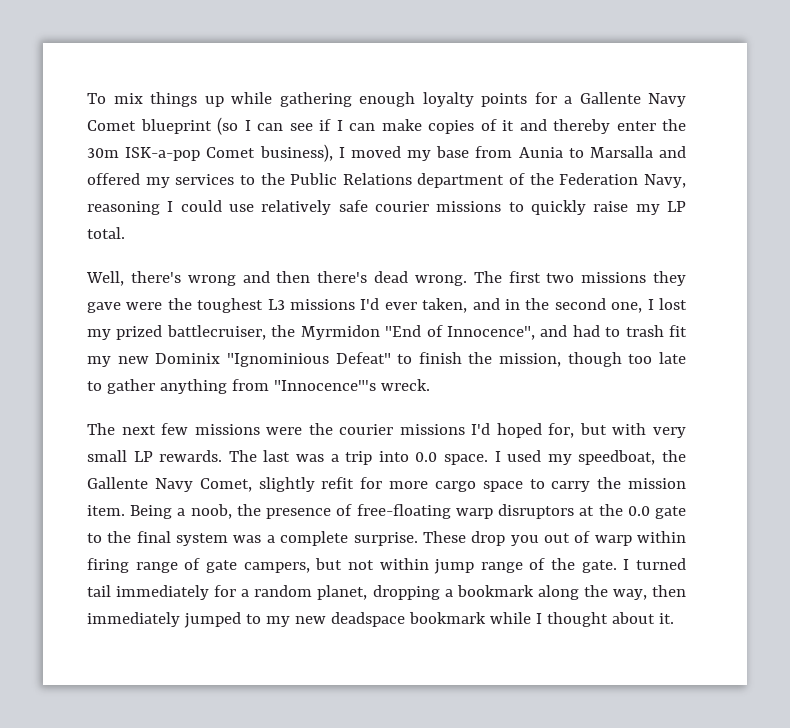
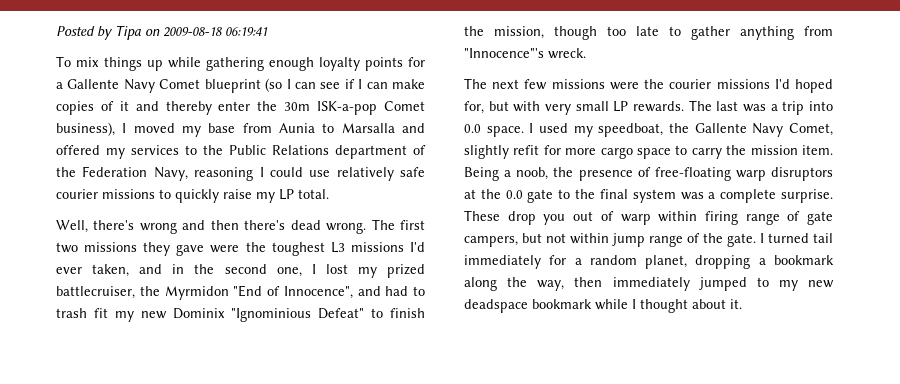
+ Posted by Tipa on 2009-08-18 06:19:41

